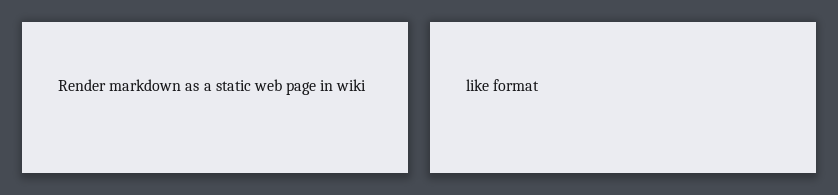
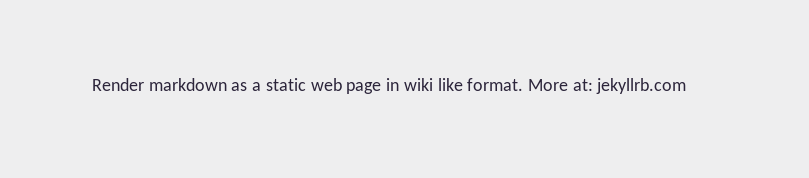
- Render markdown as a static web page in wiki like format
+ Render markdown as a static web page in wiki like format. More at: jekyllrb.com

